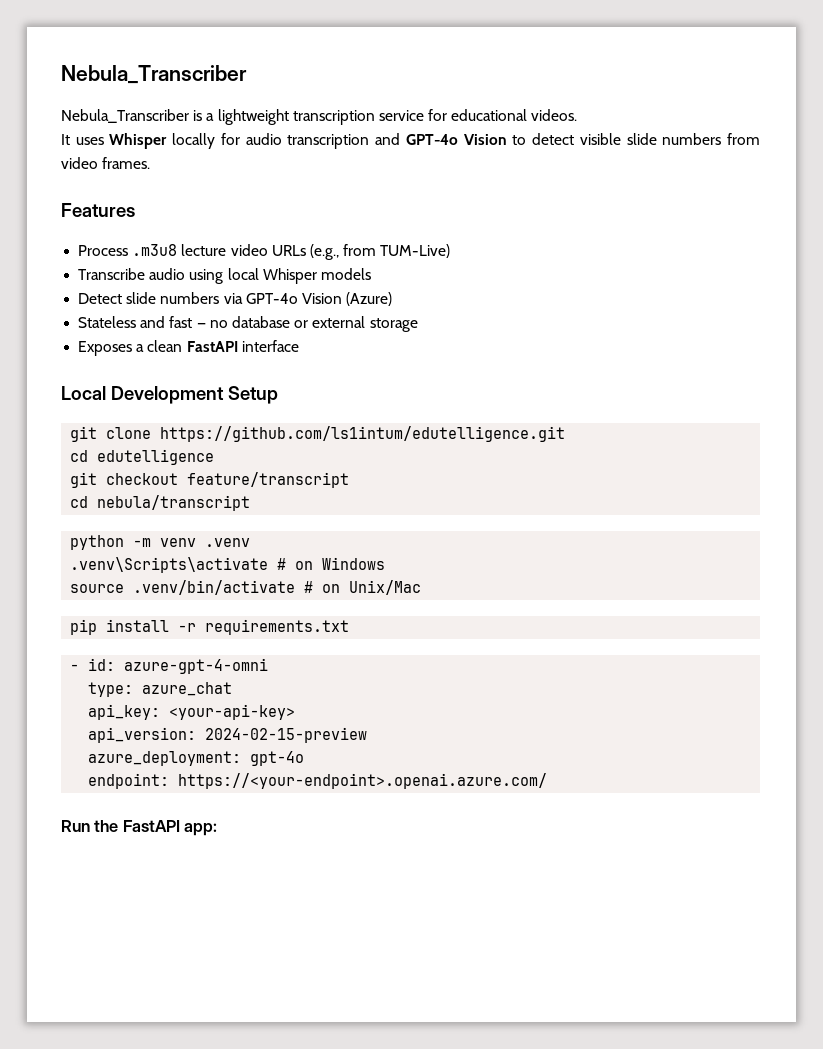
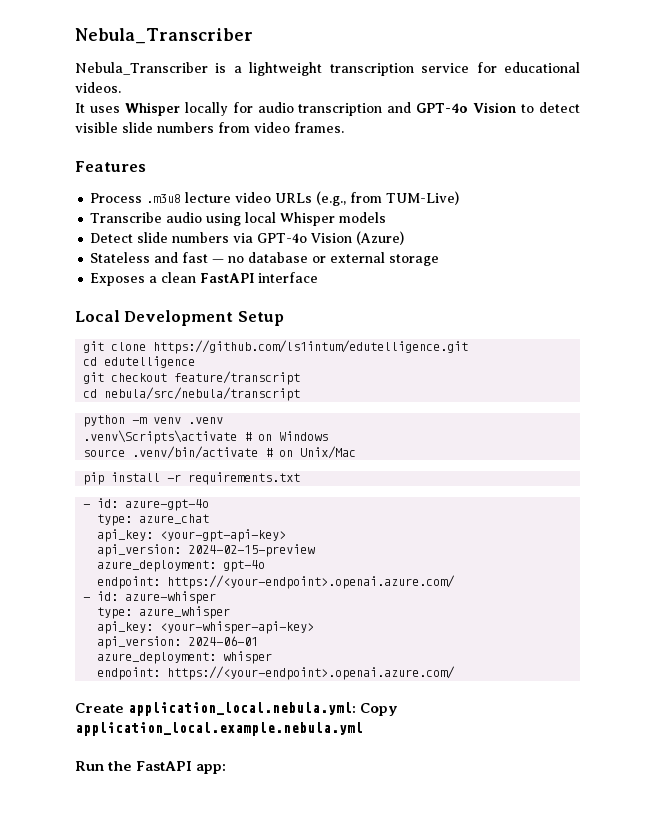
- cd nebula/transcript
+ cd nebula/src/nebula/transcript
- - id: azure-gpt-4-omni
+ - id: azure-gpt-4o
- api_key: <your-api-key>
+ api_key: <your-gpt-api-key>
+ - id: azure-whisper
+ type: azure_whisper
+ api_key: <your-whisper-api-key>
+ api_version: 2024-06-01
+ azure_deployment: whisper
+ endpoint: https://<your-endpoint>.openai.azure.com/
+ Create application_local.nebula.yml: Copy application_local.example.nebula.yml

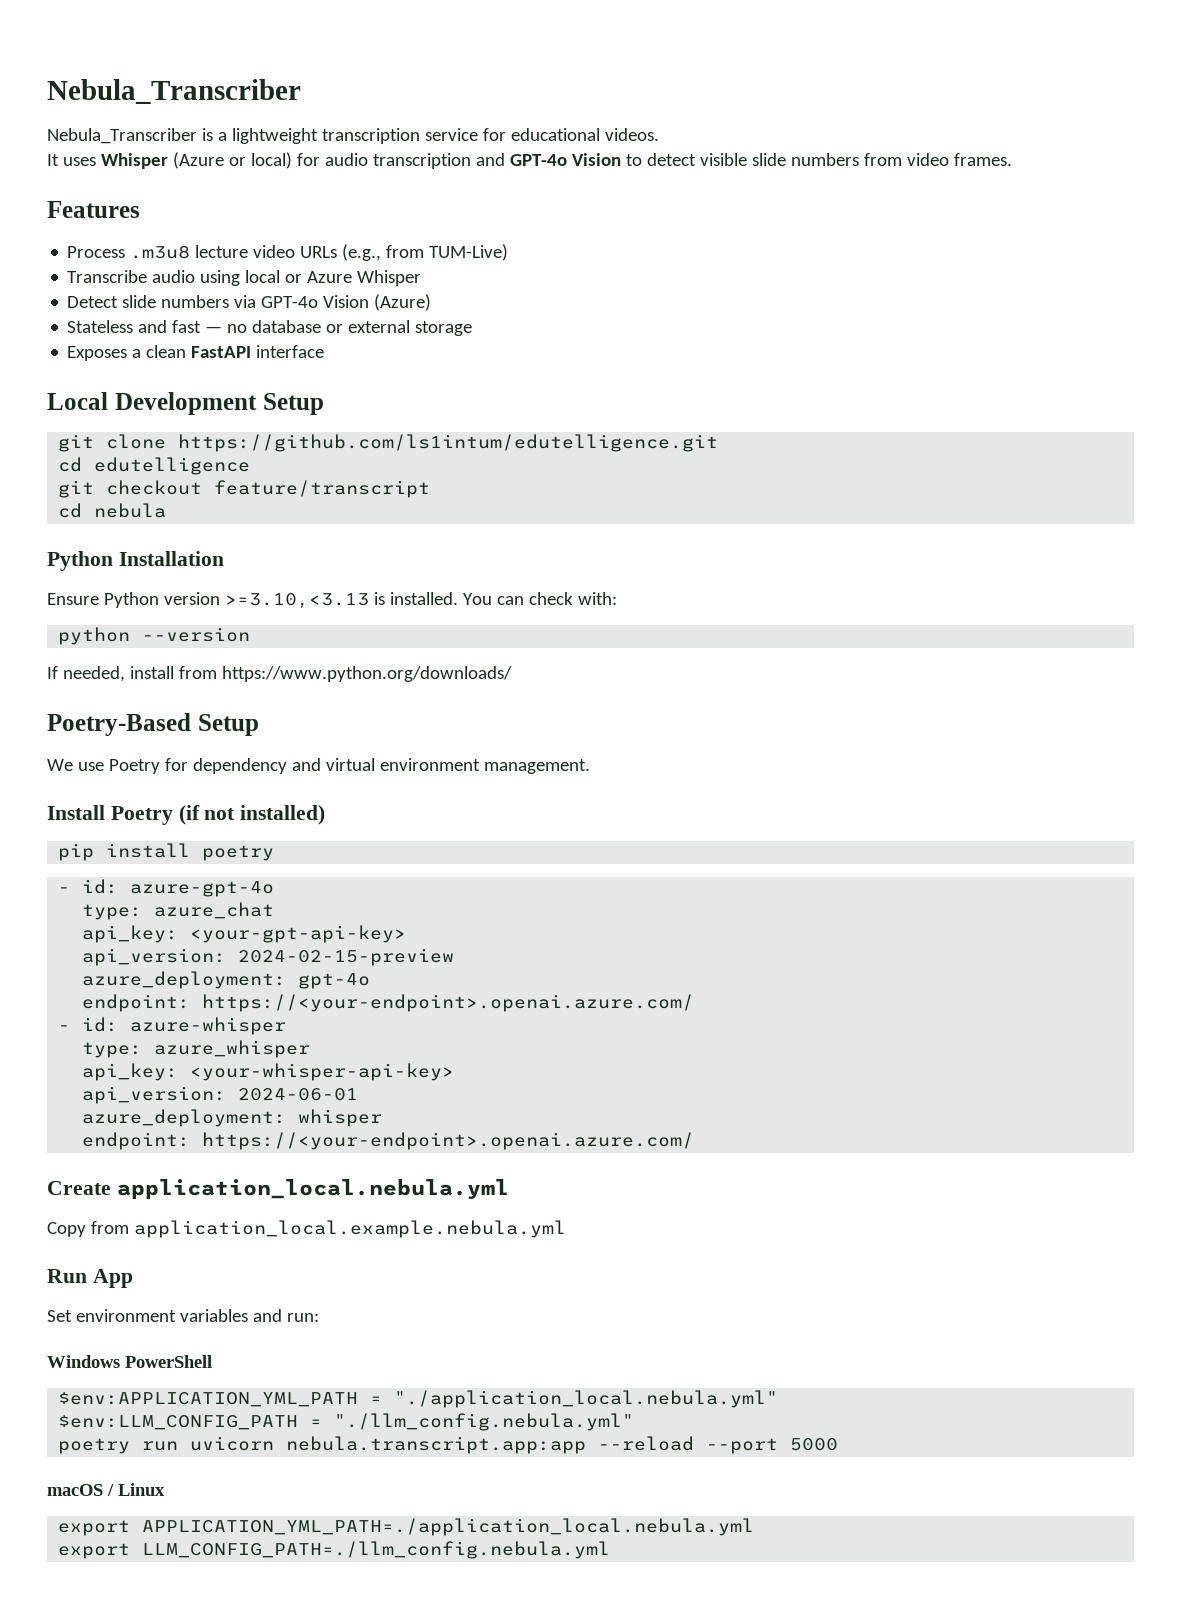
- It uses Whisper locally for audio transcription and GPT-4o Vision to detect visible slide numbers from video frames.
+ It uses Whisper (Azure or local) for audio transcription and GPT-4o Vision to detect visible slide numbers from video frames.
- Transcribe audio using local Whisper models
+ Transcribe audio using local or Azure Whisper
- cd nebula/src/nebula/transcript
- python -m venv .venv
- .venv\Scripts\activate # on Windows
- source .venv/bin/activate # on Unix/Mac
+ cd nebula
+ Python Installation
+ Ensure Python version >=3.10,<3.13 is installed. You can check with:
+ python --version
+ If needed, install from https://www.python.org/downloads/
+ Poetry-Based Setup
+ We use Poetry for dependency and virtual environment management.
+ Install Poetry (if not installed)
- pip install -r requirements.txt
+ pip install poetry
- Create application_local.nebula.yml: Copy application_local.example.nebula.yml
+ Create application_local.nebula.yml
+ Copy from application_local.example.nebula.yml
- Run the FastAPI app:
+ Run App
+ Set environment variables and run:
+ Windows PowerShell
+ $env:APPLICATION_YML_PATH = "./application_local.nebula.yml"
+ $env:LLM_CONFIG_PATH = "./llm_config.nebula.yml"
+ poetry run uvicorn nebula.transcript.app:app --reload --port 5000
+ macOS / Linux
+ export APPLICATION_YML_PATH=./application_local.nebula.yml
+ export LLM_CONFIG_PATH=./llm_config.nebula.yml

